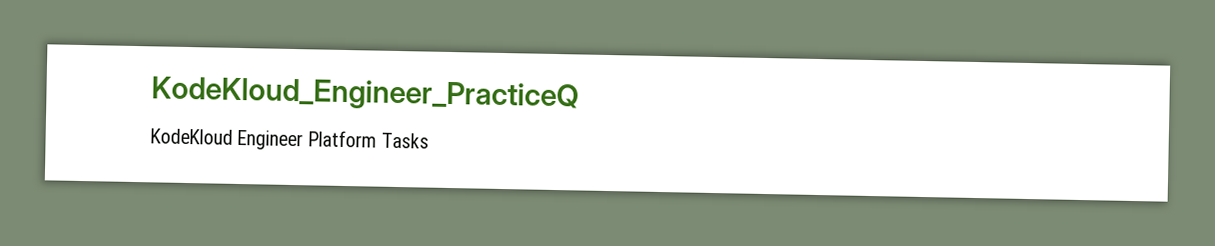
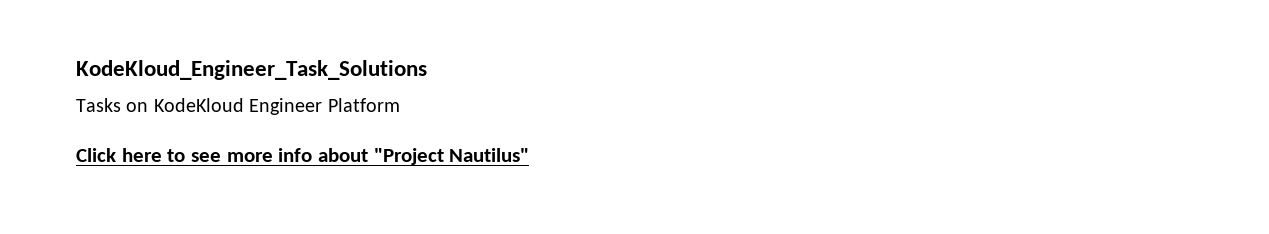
- KodeKloud_Engineer_PracticeQ
- KodeKloud Engineer Platform Tasks
+ KodeKloud_Engineer_Task_Solutions
+ Tasks on KodeKloud Engineer Platform
+ Click here to see more info about "Project Nautilus"

